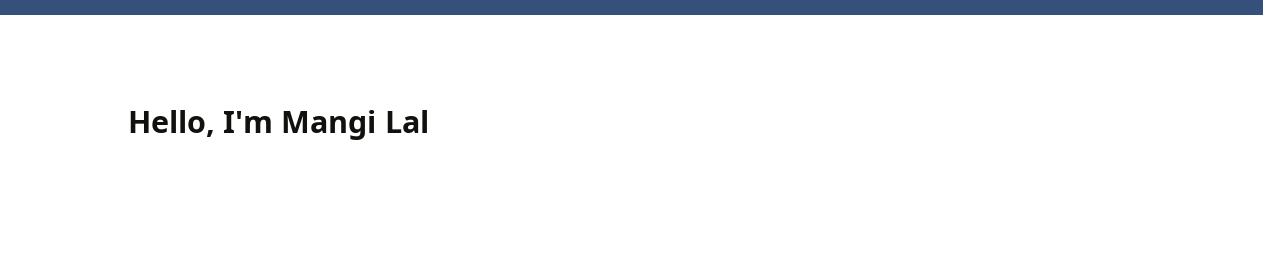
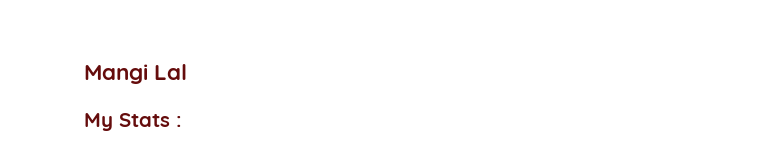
- Hello, I'm Mangi Lal
+ Mangi Lal
+ My Stats :

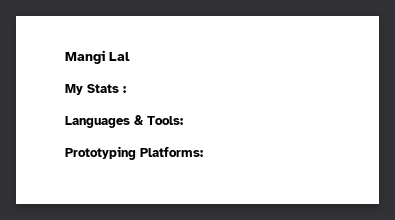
+ Languages & Tools:
+ Prototyping Platforms:

